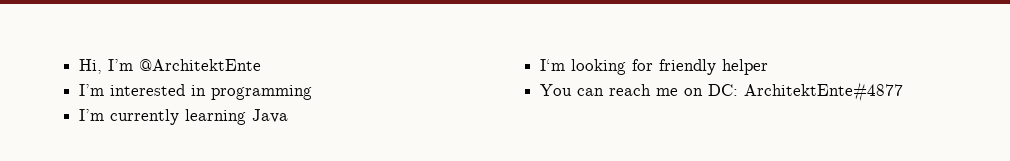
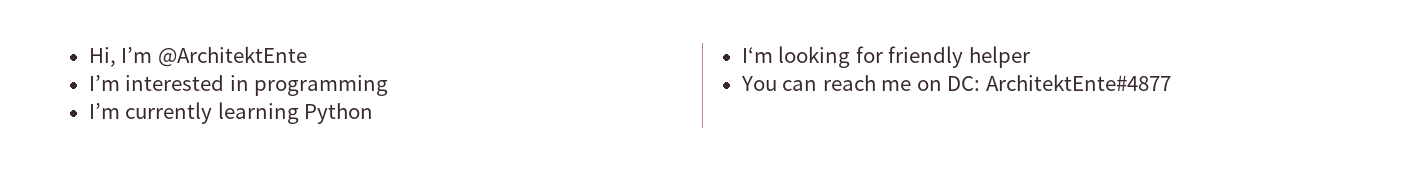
- I’m currently learning Java
+ I’m currently learning Python

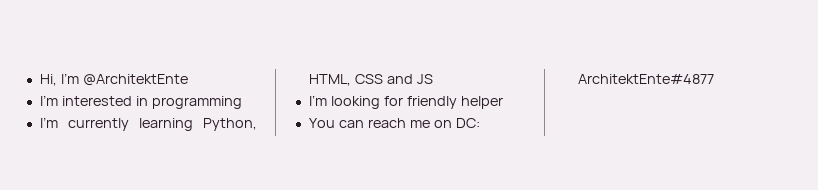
- I’m currently learning Python
+ I’m currently learning Python, HTML, CSS and JS

